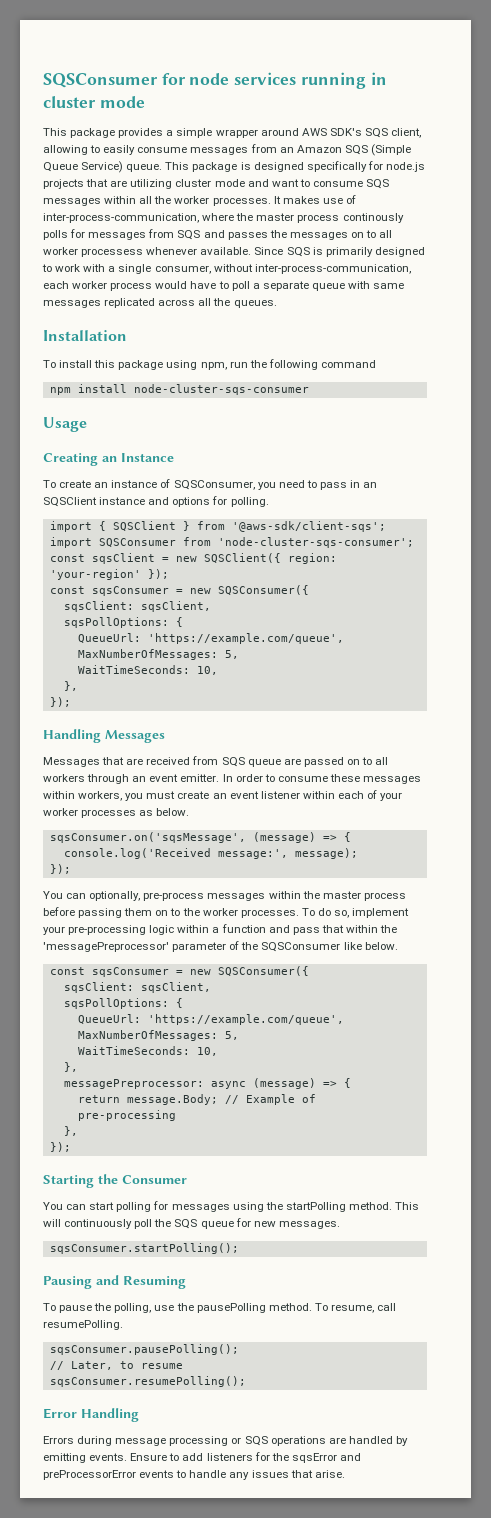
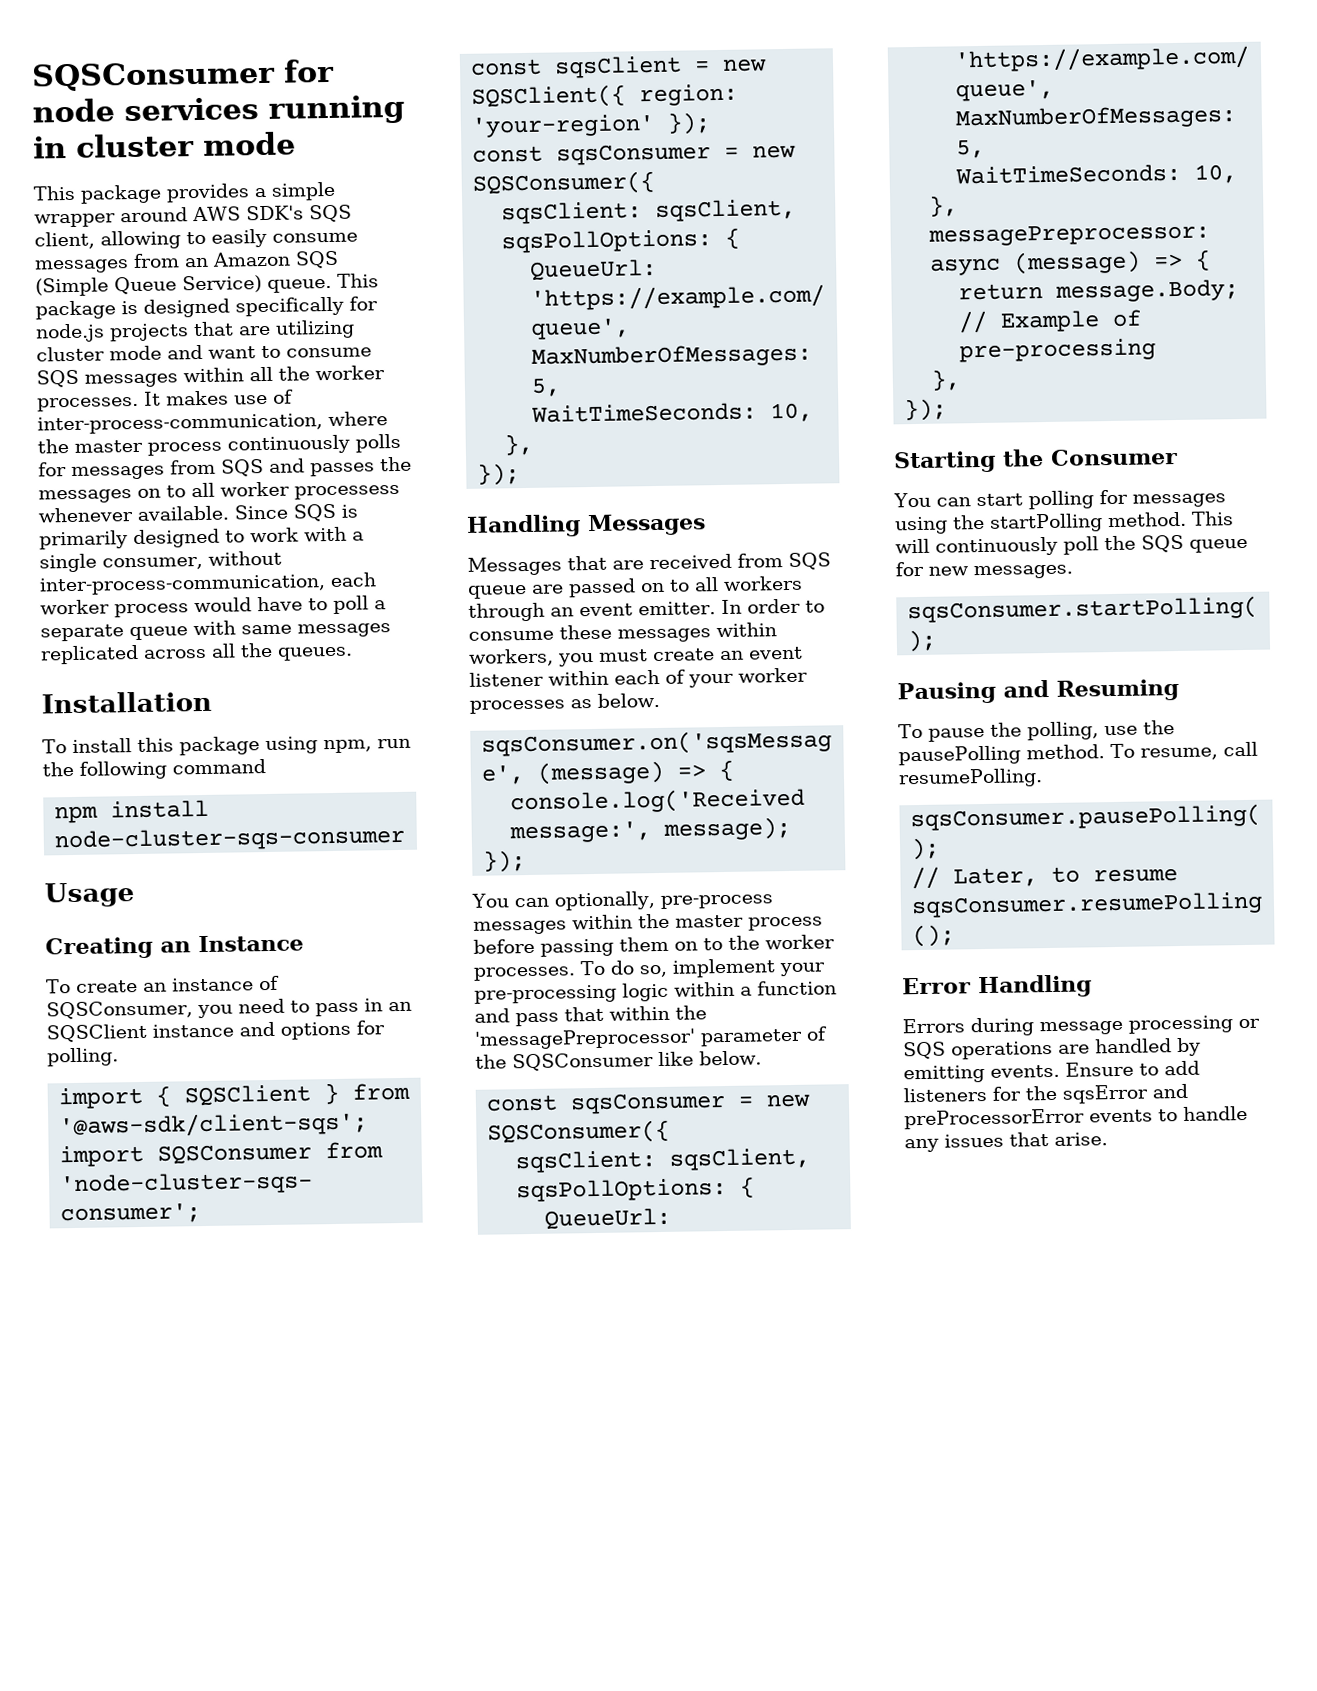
- It makes use of inter-process-communication, where the master process continously polls for messages from SQS and passes the messages on to all worker processess whenever available.
+ It makes use of inter-process-communication, where the master process continuously polls for messages from SQS and passes the messages on to all worker processess whenever available.

